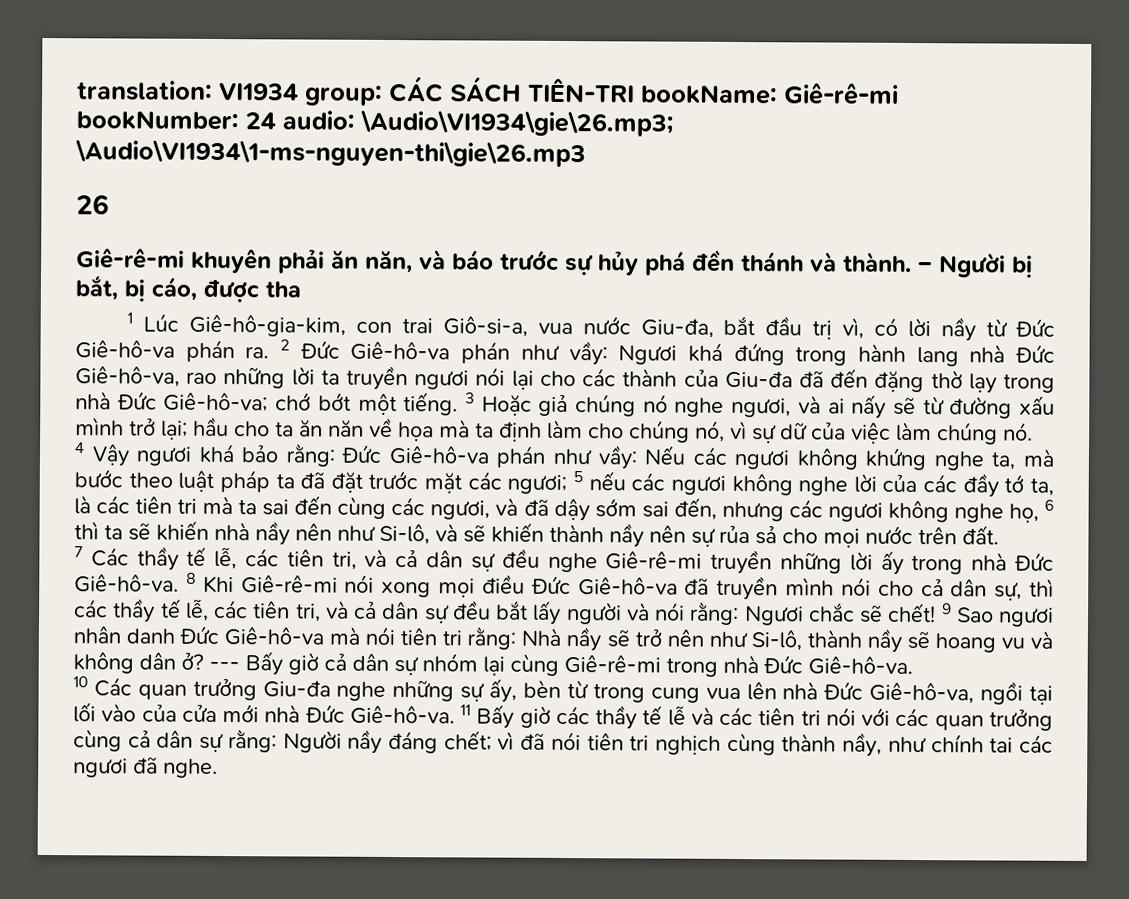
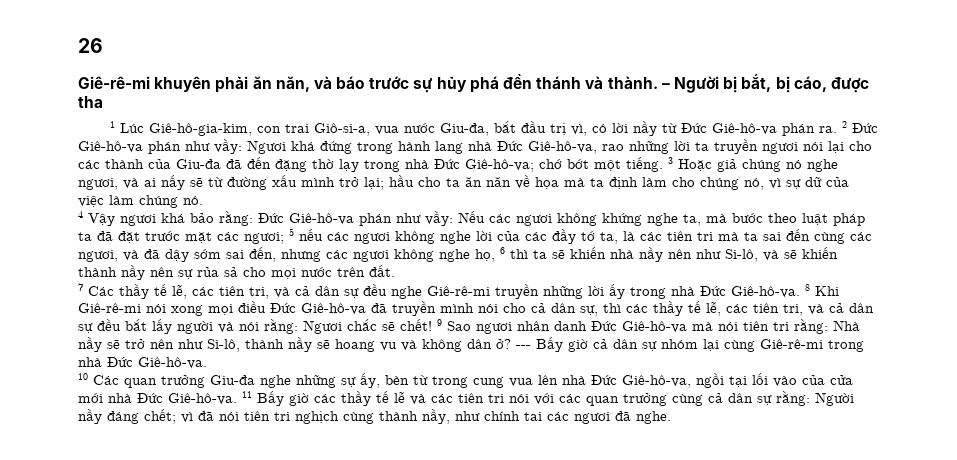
- translation: VI1934 group: CÁC SÁCH TIÊN-TRI bookName: Giê-rê-mi bookNumber: 24 audio: \Audio\VI1934\gie\26.mp3; \Audio\VI1934\1-ms-nguyen-thi\gie\26.mp3

